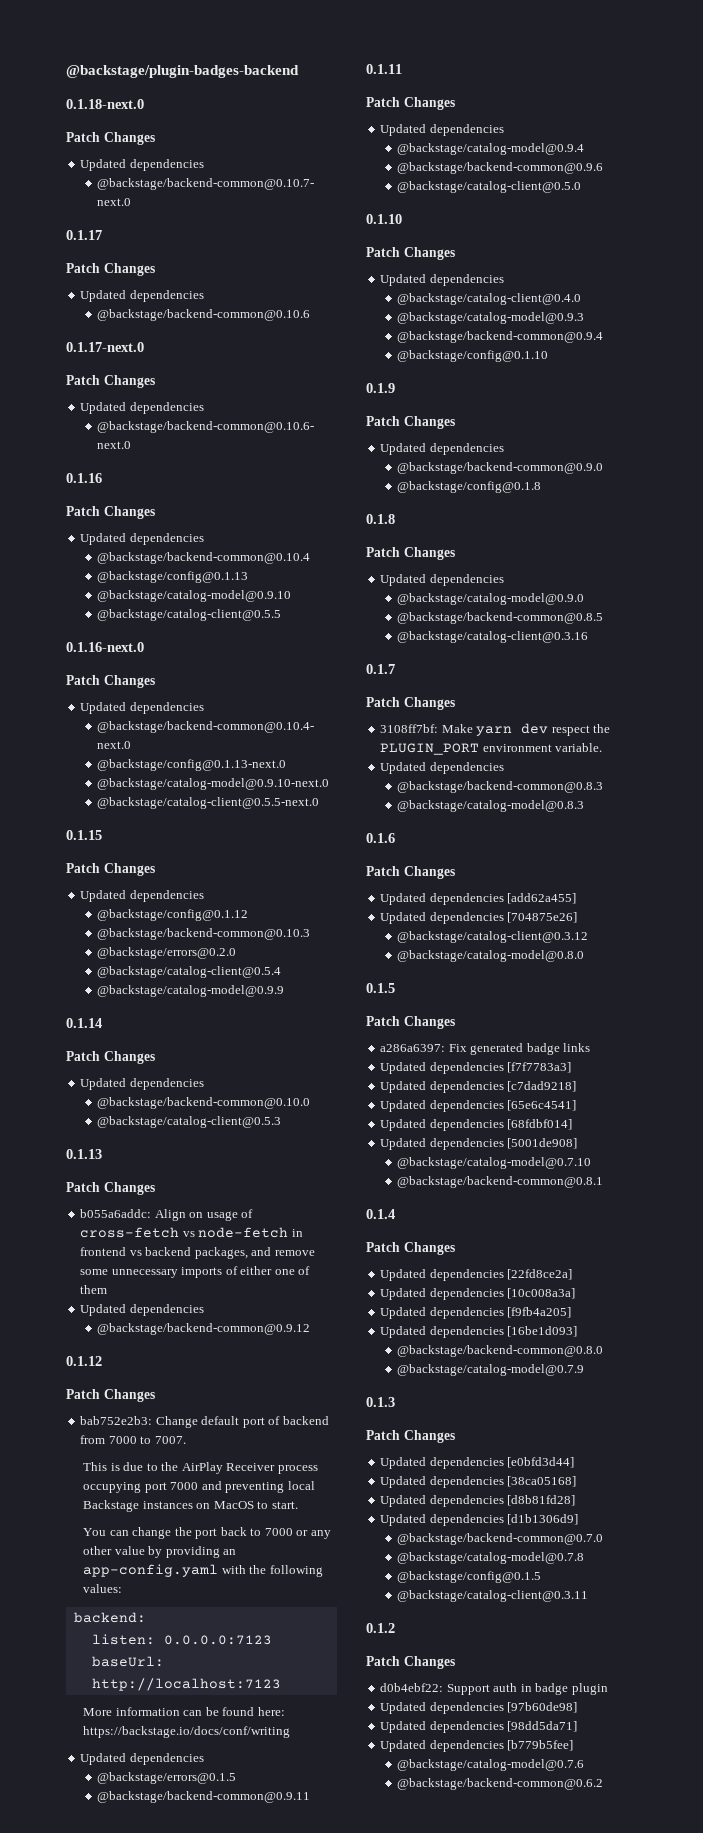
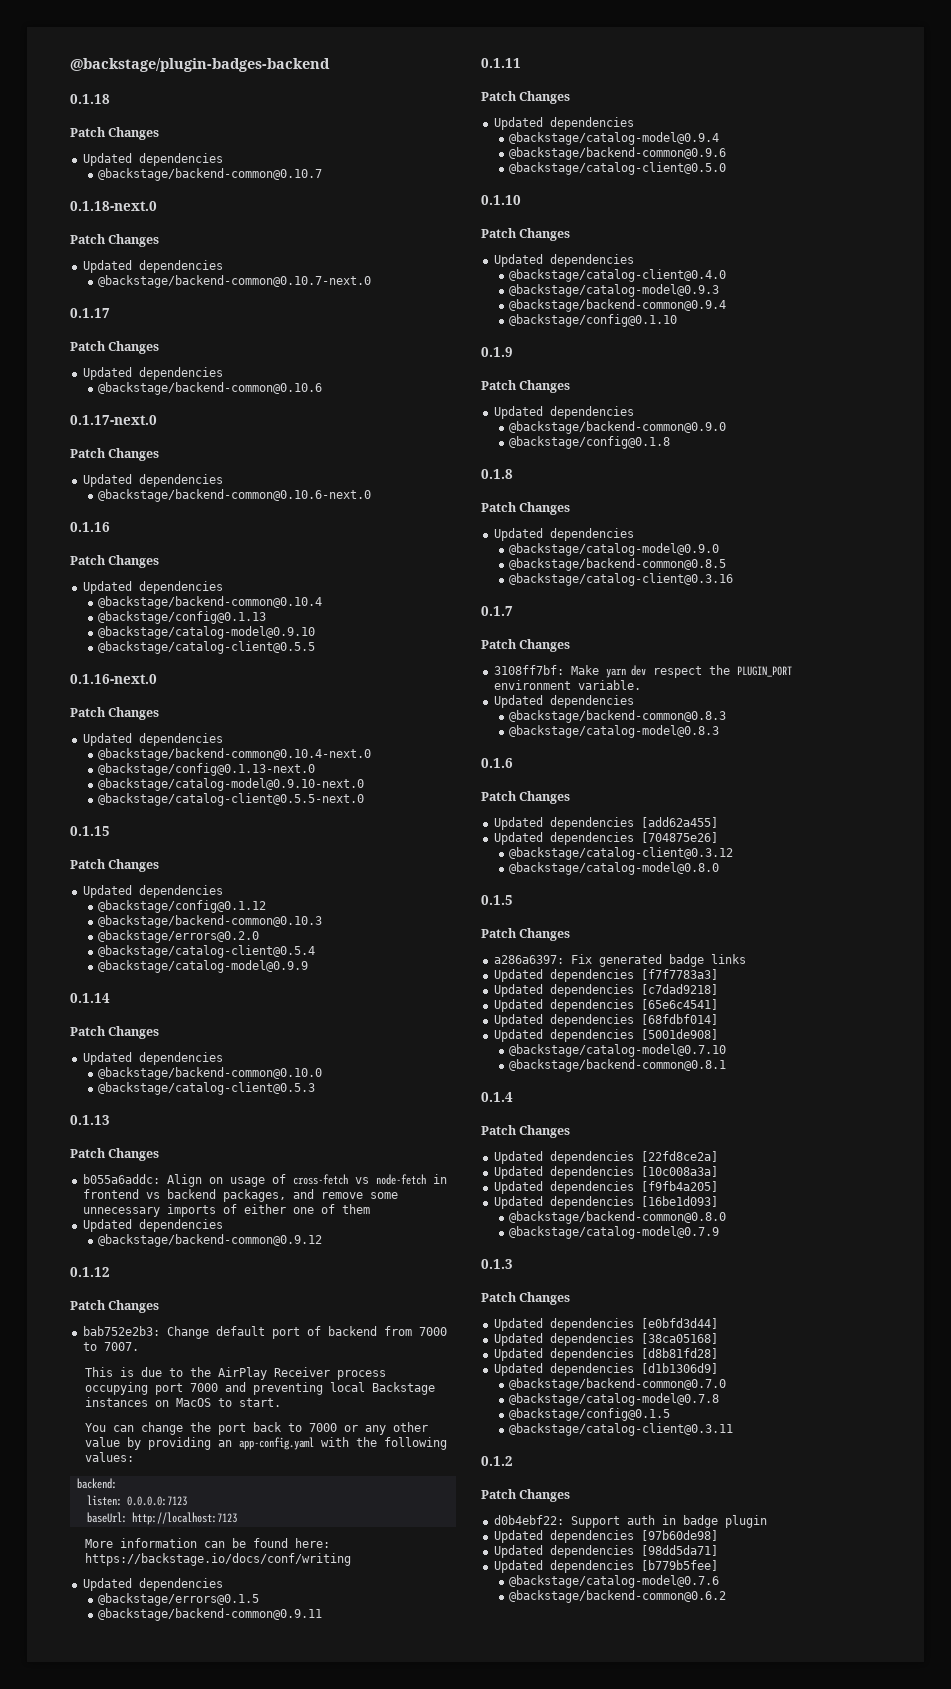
+ 0.1.18
+ Patch Changes
+ Updated dependencies
+ @backstage/backend-common@0.10.7

